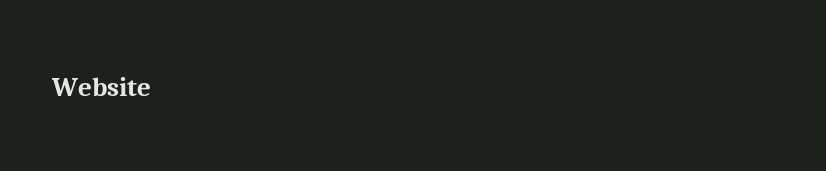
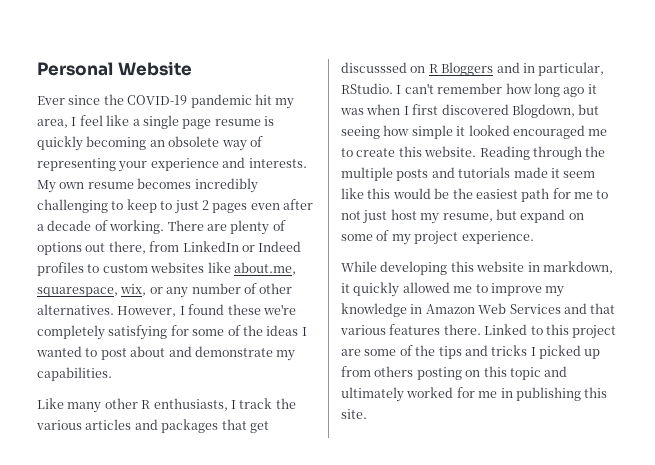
- Website
+ Personal Website
+ Ever since the COVID-19 pandemic hit my area, I feel like a single page resume is quickly becoming an obsolete way of representing your experience and interests. My own resume becomes incredibly challenging to keep to just 2 pages even after a decade of working. There are plenty of options out there, from LinkedIn or Indeed profiles to custom websites like about.me, squarespace, wix, or any number of other alternatives. However, I found these we're completely satisfying for some of the ideas I wanted to post about and demonstrate my capabilities.
+ Like many other R enthusiasts, I track the various articles and packages that get discusssed on R Bloggers and in particular, RStudio. I can't remember how long ago it was when I first discovered Blogdown, but seeing how simple it looked encouraged me to create this website. Reading through the multiple posts and tutorials made it seem like this would be the easiest path for me to not just host my resume, but expand on some of my project experience.
+ While developing this website in markdown, it quickly allowed me to improve my knowledge in Amazon Web Services and that various features there. Linked to this project are some of the tips and tricks I picked up from others posting on this topic and ultimately worked for me in publishing this site.

